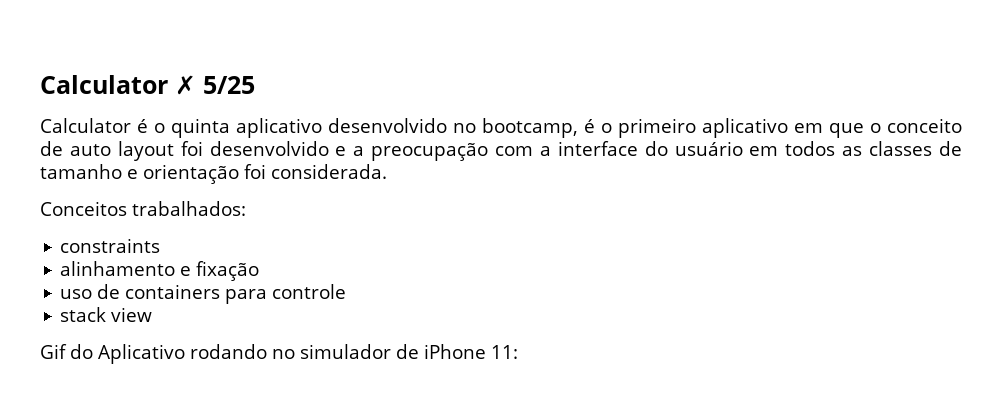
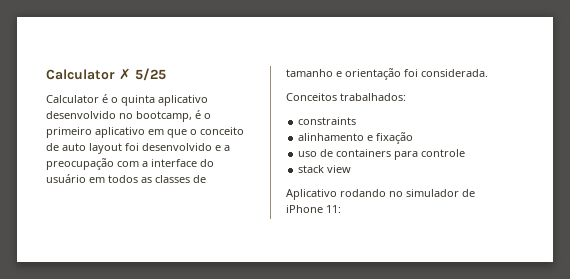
- Gif do Aplicativo rodando no simulador de iPhone 11:
+ Aplicativo rodando no simulador de iPhone 11:

